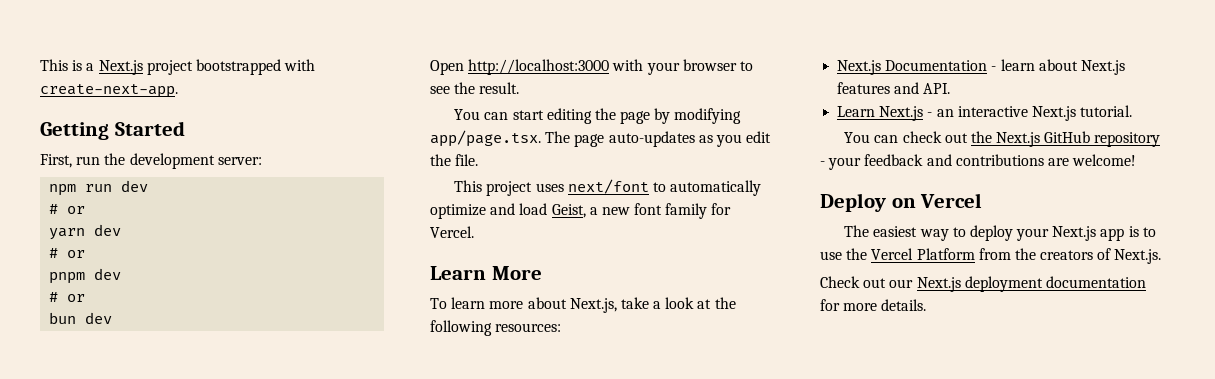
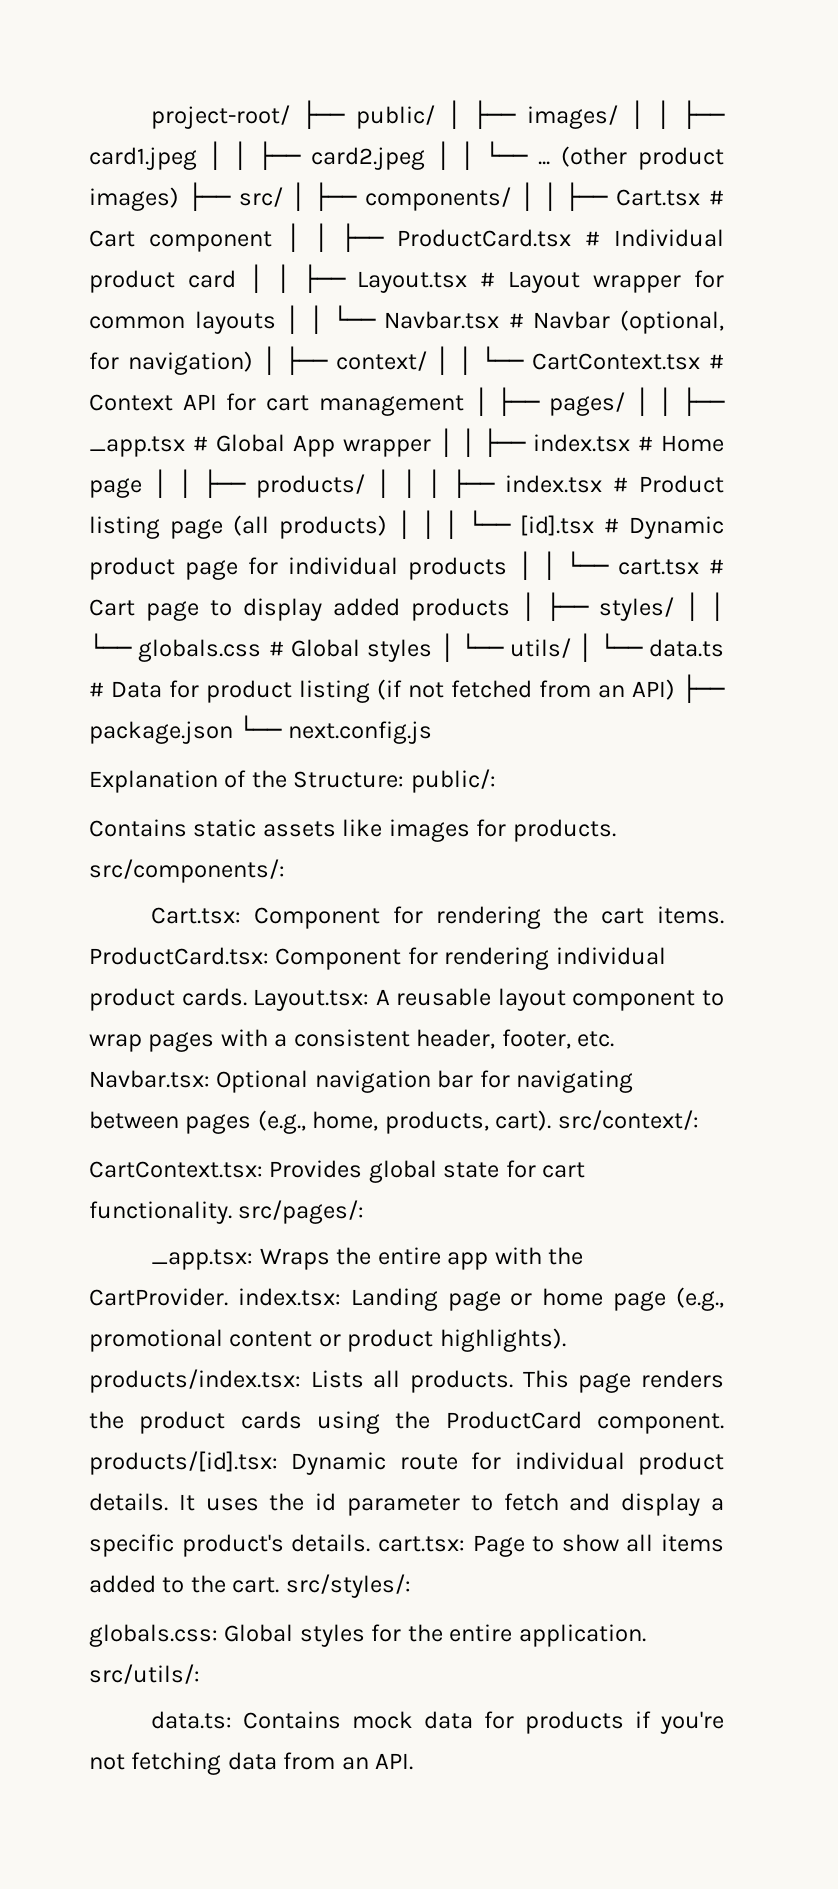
- This is a Next.js project bootstrapped with create-next-app.
- Getting Started
- First, run the development server:
- npm run dev
- # or
- yarn dev
- # or
- pnpm dev
- # or
- bun dev
- Open http://localhost:3000 with your browser to see the result.
- You can start editing the page by modifying app/page.tsx. The page auto-updates as you edit the file.
- This project uses next/font to automatically optimize and load Geist, a new font family for Vercel.
- Learn More
- To learn more about Next.js, take a look at the following resources:
- Next.js Documentation - learn about Next.js features and API.
- Learn Next.js - an interactive Next.js tutorial.
- You can check out the Next.js GitHub repository - your feedback and contributions are welcome!
- Deploy on Vercel
- The easiest way to deploy your Next.js app is to use the Vercel Platform from the creators of Next.js.
- Check out our Next.js deployment documentation for more details.
+ project-root/ ├── public/ │ ├── images/ │ │ ├── card1.jpeg │ │ ├── card2.jpeg │ │ └── ... (other product images) ├── src/ │ ├── components/ │ │ ├── Cart.tsx # Cart component │ │ ├── ProductCard.tsx # Individual product card │ │ ├── Layout.tsx # Layout wrapper for common layouts │ │ └── Navbar.tsx # Navbar (optional, for navigation) │ ├── context/ │ │ └── CartContext.tsx # Context API for cart management │ ├── pages/ │ │ ├── _app.tsx # Global App wrapper │ │ ├── index.tsx # Home page │ │ ├── products/ │ │ │ ├── index.tsx # Product listing page (all products) │ │ │ └── [id].tsx # Dynamic product page for individual products │ │ └── cart.tsx # Cart page to display added products │ ├── styles/ │ │ └── globals.css # Global styles │ └── utils/ │ └── data.ts # Data for product listing (if not fetched from an API) ├── package.json └── next.config.js
+ Explanation of the Structure: public/:
+ Contains static assets like images for products. src/components/:
+ Cart.tsx: Component for rendering the cart items. ProductCard.tsx: Component for rendering individual product cards. Layout.tsx: A reusable layout component to wrap pages with a consistent header, footer, etc. Navbar.tsx: Optional navigation bar for navigating between pages (e.g., home, products, cart). src/context/:
+ CartContext.tsx: Provides global state for cart functionality. src/pages/:
+ _app.tsx: Wraps the entire app with the CartProvider. index.tsx: Landing page or home page (e.g., promotional content or product highlights). products/index.tsx: Lists all products. This page renders the product cards using the ProductCard component. products/[id].tsx: Dynamic route for individual product details. It uses the id parameter to fetch and display a specific product's details. cart.tsx: Page to show all items added to the cart. src/styles/:
+ globals.css: Global styles for the entire application. src/utils/:
+ data.ts: Contains mock data for products if you're not fetching data from an API.

